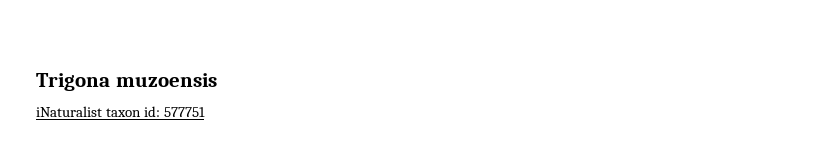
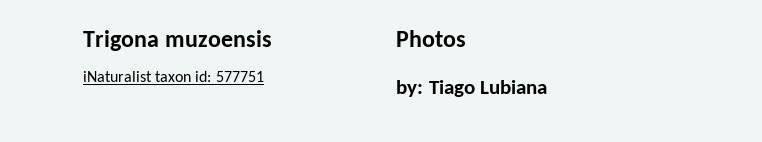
+ Photos
+ by: Tiago Lubiana

